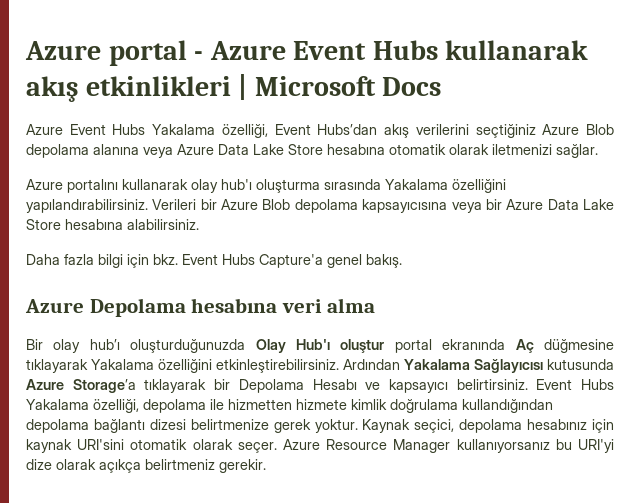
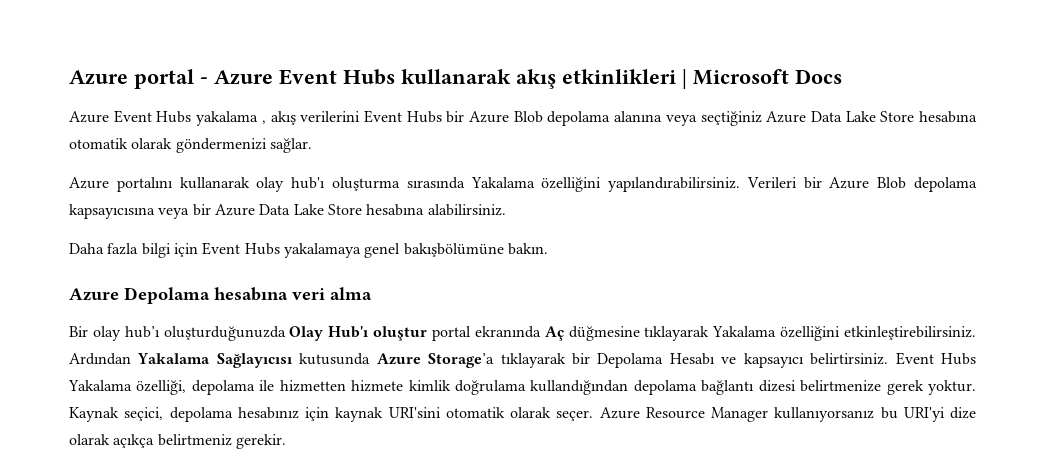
- Azure Event Hubs Yakalama özelliği, Event Hubs’dan akış verilerini seçtiğiniz Azure Blob depolama alanına veya Azure Data Lake Store hesabına otomatik olarak iletmenizi sağlar.
+ Azure Event Hubs yakalama , akış verilerini Event Hubs bir Azure Blob depolama alanına veya seçtiğiniz Azure Data Lake Store hesabına otomatik olarak göndermenizi sağlar.
- Daha fazla bilgi için bkz. Event Hubs Capture'a genel bakış.
+ Daha fazla bilgi için Event Hubs yakalamaya genel bakışbölümüne bakın.

